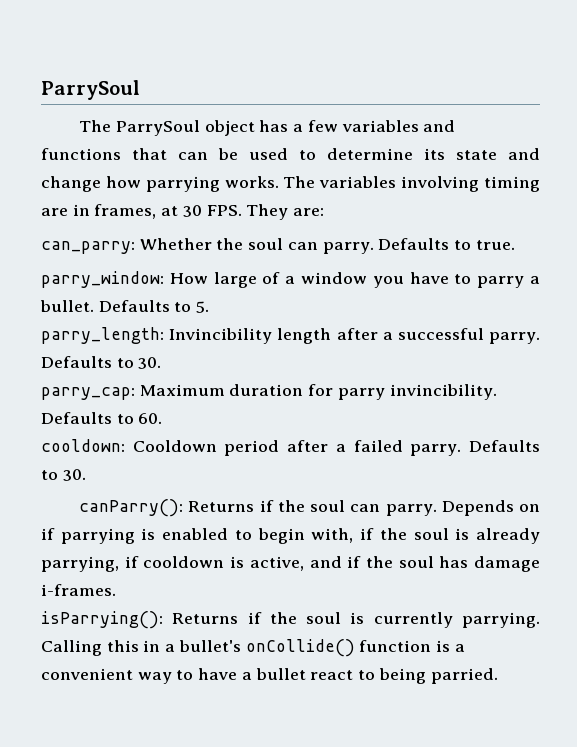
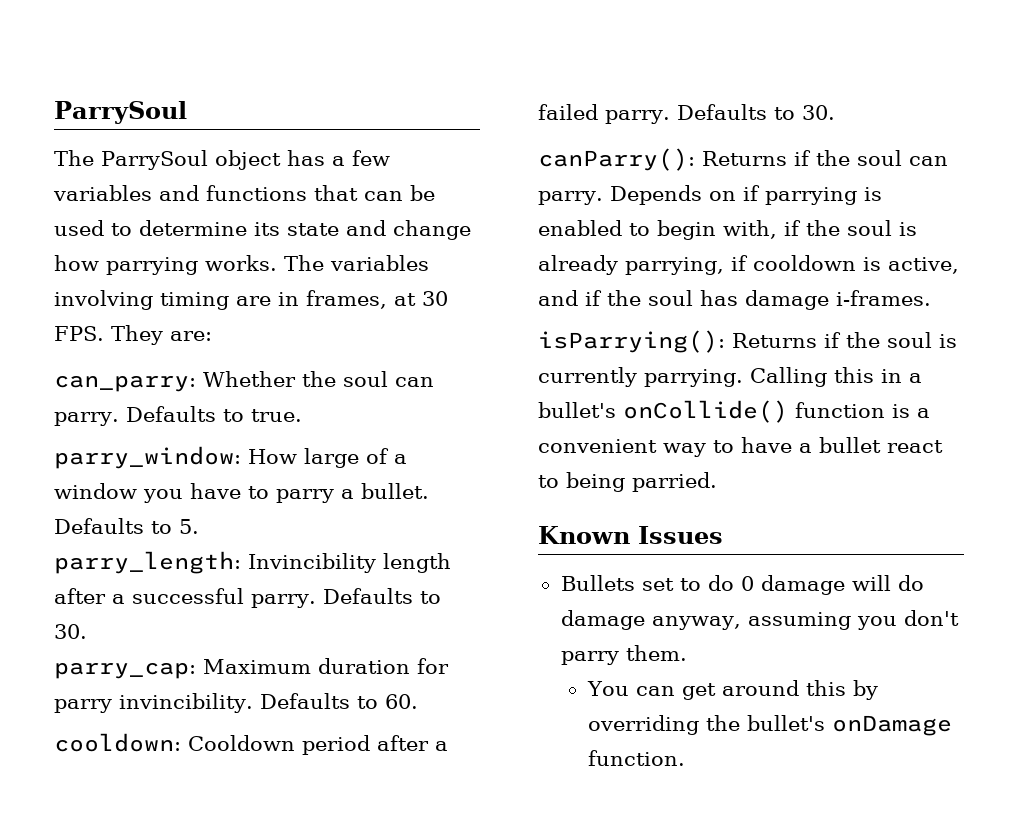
+ Known Issues
+ Bullets set to do 0 damage will do damage anyway, assuming you don't parry them.
+ You can get around this by overriding the bullet's onDamage function.

